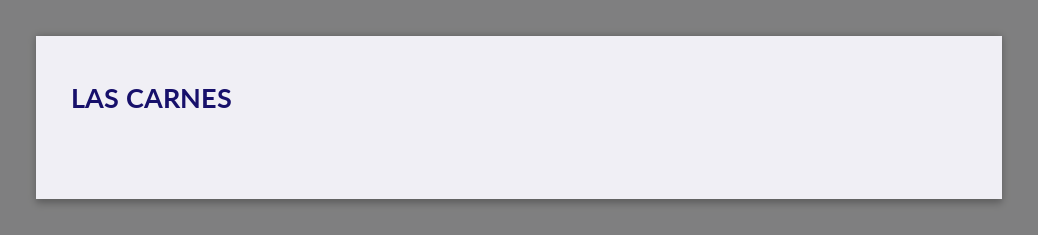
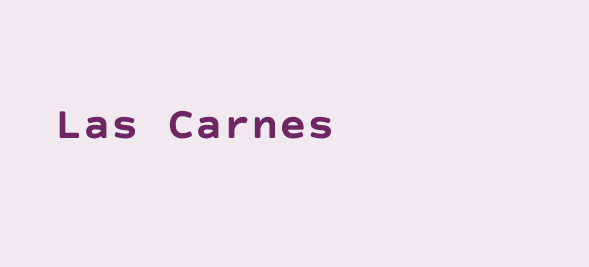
- LAS CARNES
+ Las Carnes

